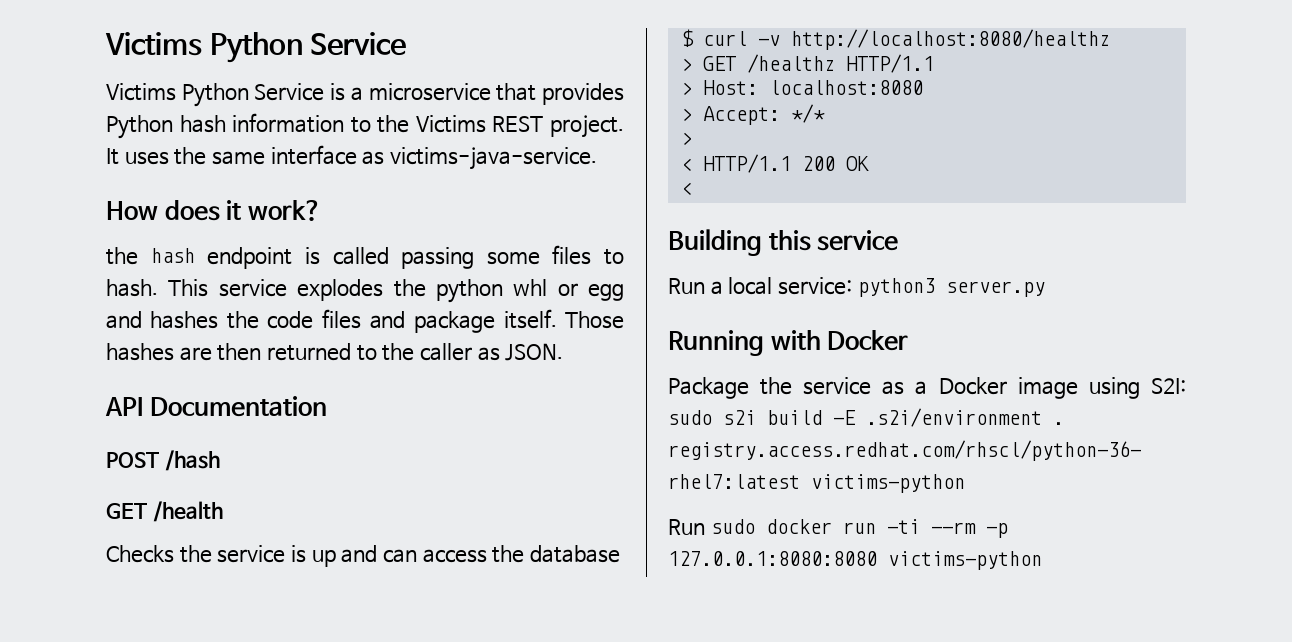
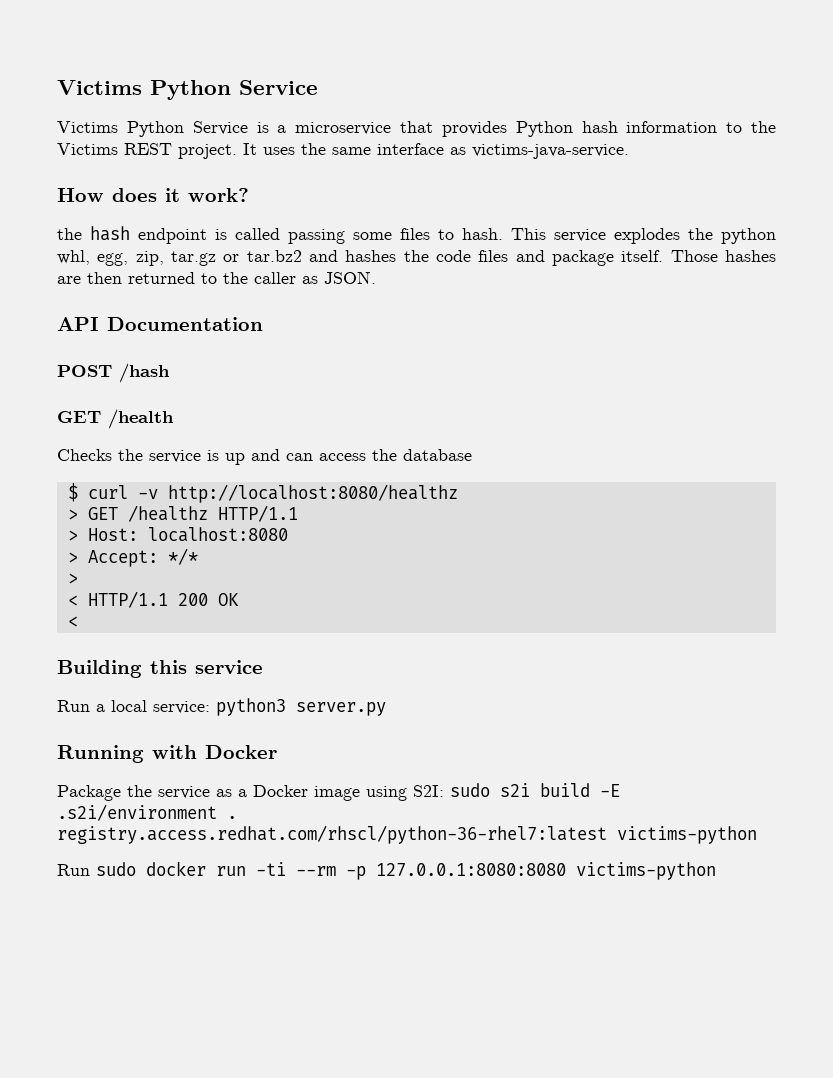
- This service explodes the python whl or egg and hashes the code files and package itself.
+ This service explodes the python whl, egg, zip, tar.gz or tar.bz2 and hashes the code files and package itself.

